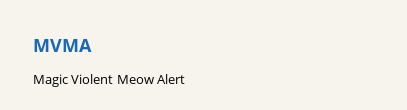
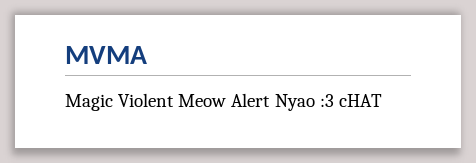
- Magic Violent Meow Alert
+ Magic Violent Meow Alert Nyao :3 cHAT

